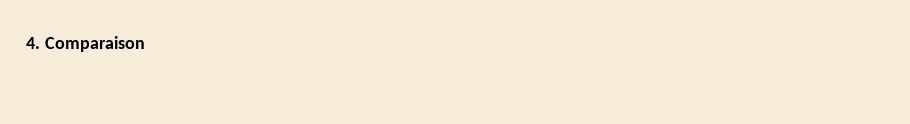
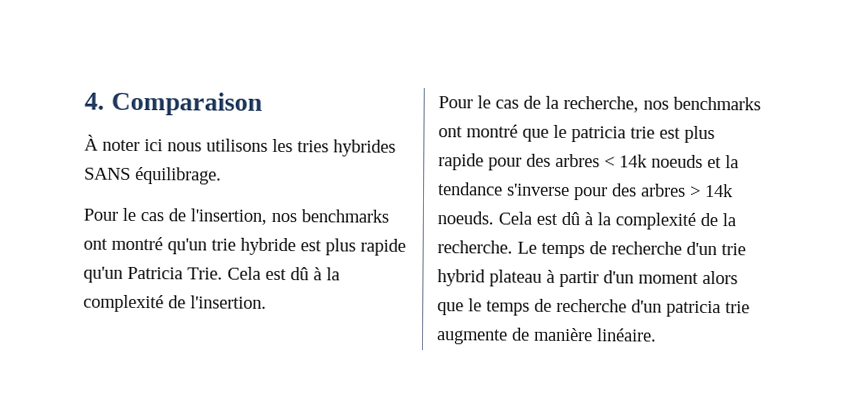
+ À noter ici nous utilisons les tries hybrides SANS équilibrage.
+ Pour le cas de l'insertion, nos benchmarks ont montré qu'un trie hybride est plus rapide qu'un Patricia Trie. Cela est dû à la complexité de l'insertion.
+ Pour le cas de la recherche, nos benchmarks ont montré que le patricia trie est plus rapide pour des arbres < 14k noeuds et la tendance s'inverse pour des arbres > 14k noeuds. Cela est dû à la complexité de la recherche. Le temps de recherche d'un trie hybrid plateau à partir d'un moment alors que le temps de recherche d'un patricia trie augmente de manière linéaire.

